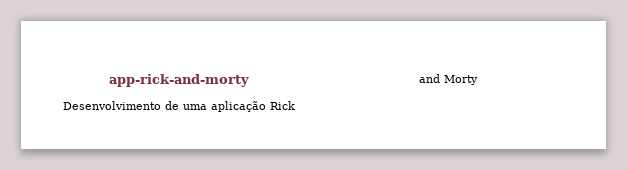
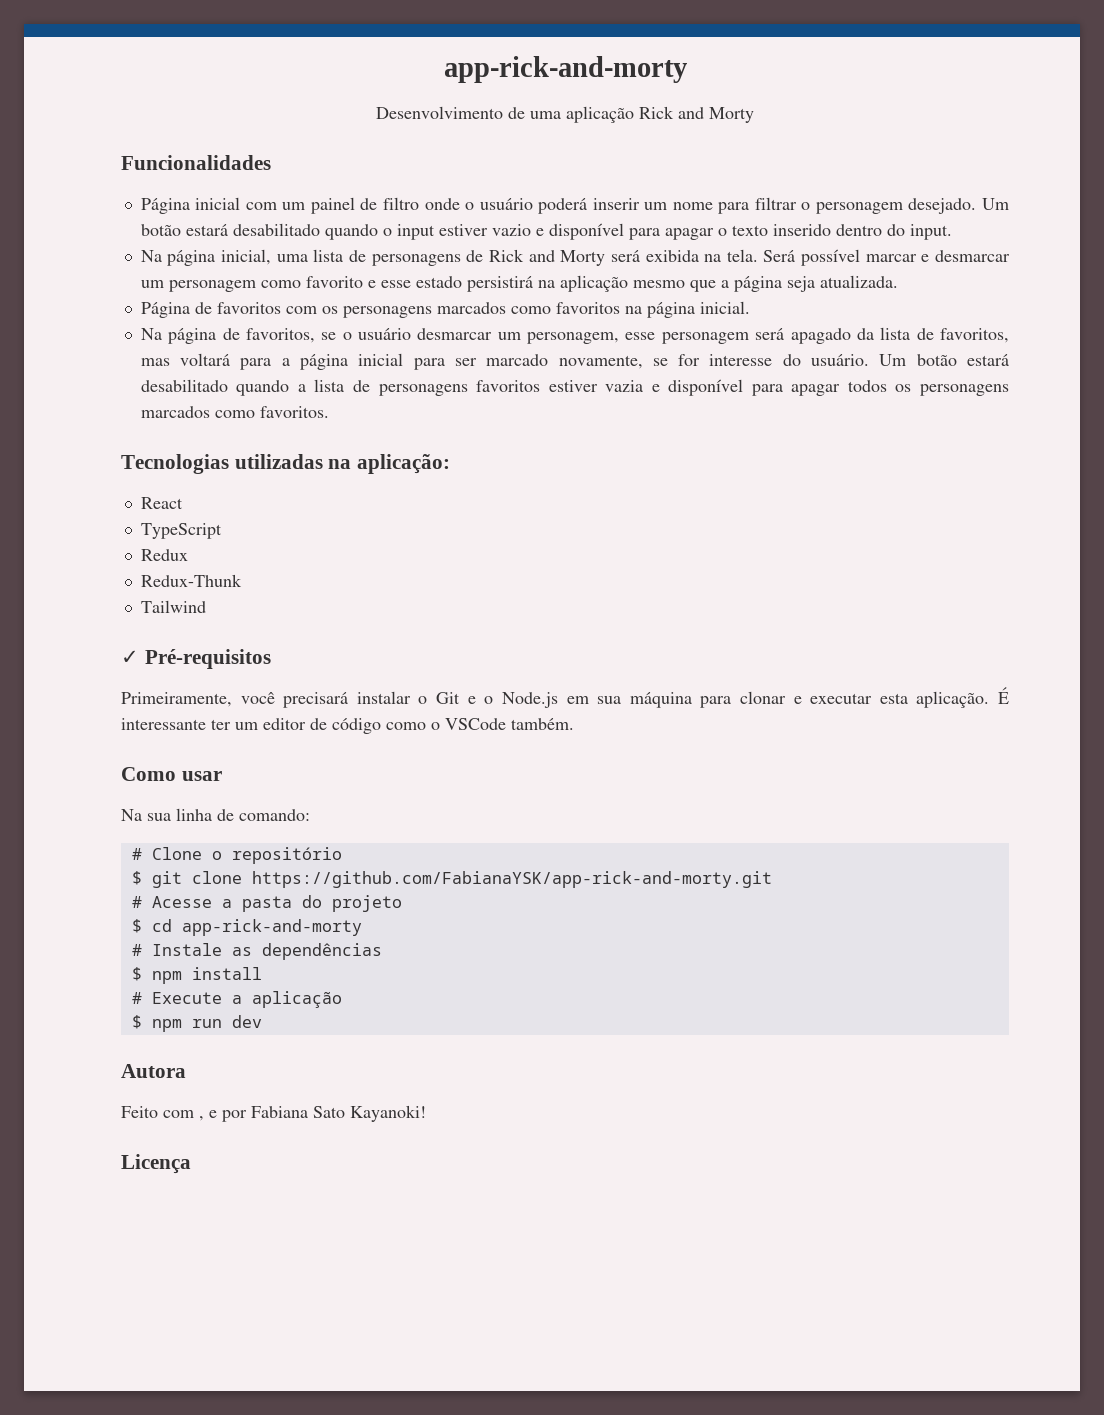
+ Funcionalidades
+ Página inicial com um painel de filtro onde o usuário poderá inserir um nome para filtrar o personagem desejado. Um botão estará desabilitado quando o input estiver vazio e disponível para apagar o texto inserido dentro do input.
+ Na página inicial, uma lista de personagens de Rick and Morty será exibida na tela. Será possível marcar e desmarcar um personagem como favorito e esse estado persistirá na aplicação mesmo que a página seja atualizada.
+ Página de favoritos com os personagens marcados como favoritos na página inicial.
+ Na página de favoritos, se o usuário desmarcar um personagem, esse personagem será apagado da lista de favoritos, mas voltará para a página inicial para ser marcado novamente, se for interesse do usuário. Um botão estará desabilitado quando a lista de personagens favoritos estiver vazia e disponível para apagar todos os personagens marcados como favoritos.
+ Tecnologias utilizadas na aplicação:
+ React
+ TypeScript
+ Redux
+ Redux-Thunk
+ Tailwind
+ ✓ Pré-requisitos
+ Primeiramente, você precisará instalar o Git e o Node.js em sua máquina para clonar e executar esta aplicação. É interessante ter um editor de código como o VSCode também.
+ Como usar
+ Na sua linha de comando:
+ # Clone o repositório
+ $ git clone https://github.com/FabianaYSK/app-rick-and-morty.git
+ # Acesse a pasta do projeto
+ $ cd app-rick-and-morty
+ # Instale as dependências
+ $ npm install
+ # Execute a aplicação
+ $ npm run dev
+ Autora
+ Feito com , e por Fabiana Sato Kayanoki!
+ Licença

